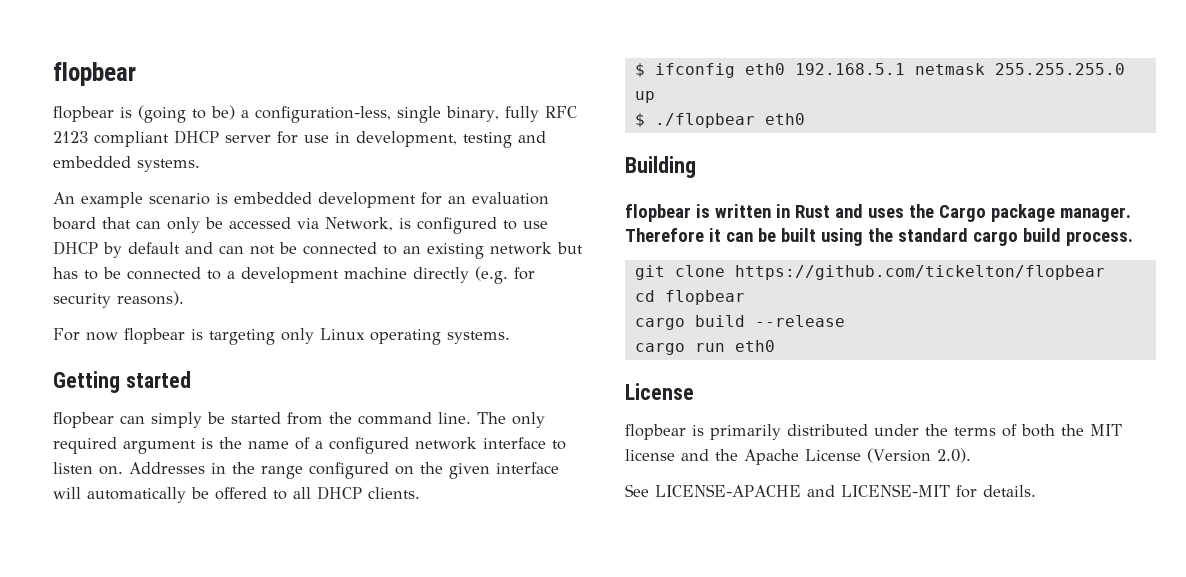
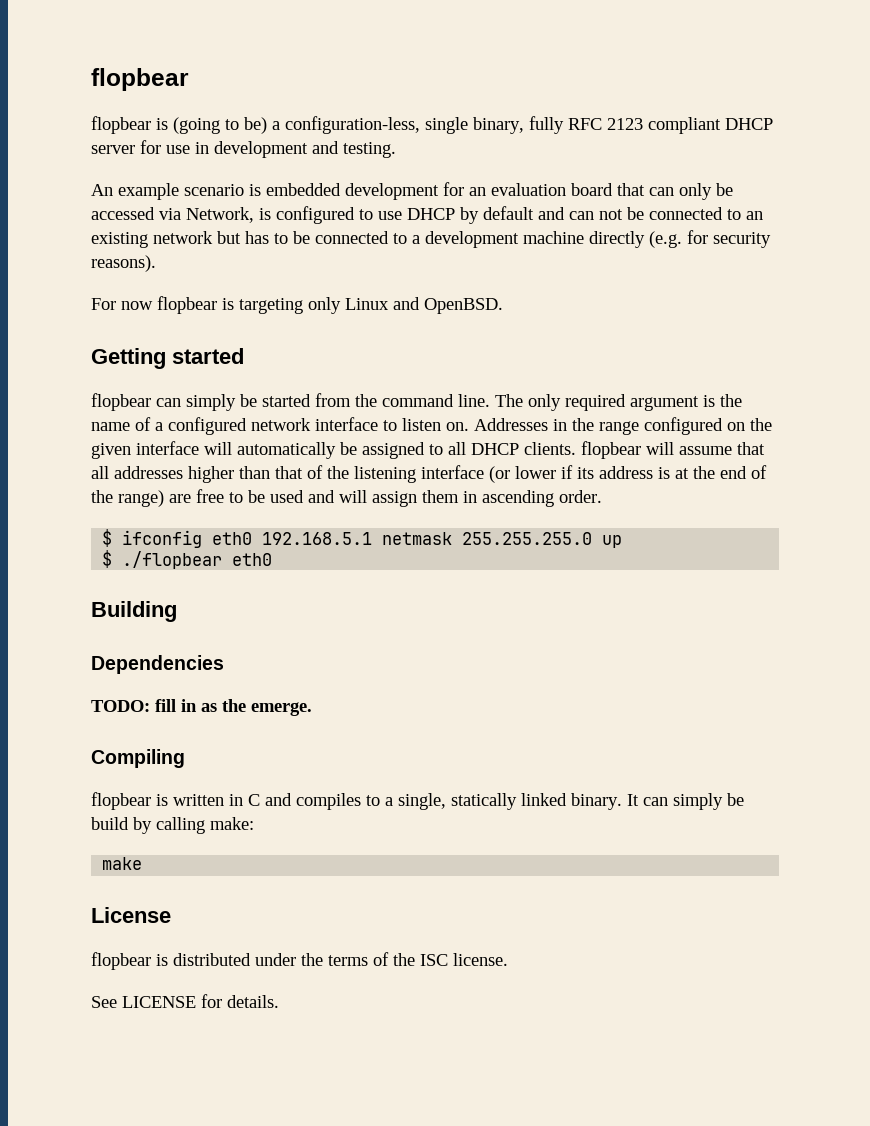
- flopbear is (going to be) a configuration-less, single binary, fully RFC 2123 compliant DHCP server for use in development, testing and embedded systems.
+ flopbear is (going to be) a configuration-less, single binary, fully RFC 2123 compliant DHCP server for use in development and testing.
- For now flopbear is targeting only Linux operating systems.
+ For now flopbear is targeting only Linux and OpenBSD.
- Addresses in the range configured on the given interface will automatically be offered to all DHCP clients.
+ Addresses in the range configured on the given interface will automatically be assigned to all DHCP clients. flopbear will assume that all addresses higher than that of the listening interface (or lower if its address is at the end of the range) are free to be used and will assign them in ascending order.
- flopbear is written in Rust and uses the Cargo package manager. Therefore it can be built using the standard cargo build process.
- git clone https://github.com/tickelton/flopbear
- cd flopbear
- cargo build --release
- cargo run eth0
+ Dependencies
+ TODO: fill in as the emerge.
+ Compiling
+ flopbear is written in C and compiles to a single, statically linked binary. It can simply be build by calling make:
+ make
- flopbear is primarily distributed under the terms of both the MIT license and the Apache License (Version 2.0).
- See LICENSE-APACHE and LICENSE-MIT for details.
+ flopbear is distributed under the terms of the ISC license.
+ See LICENSE for details.

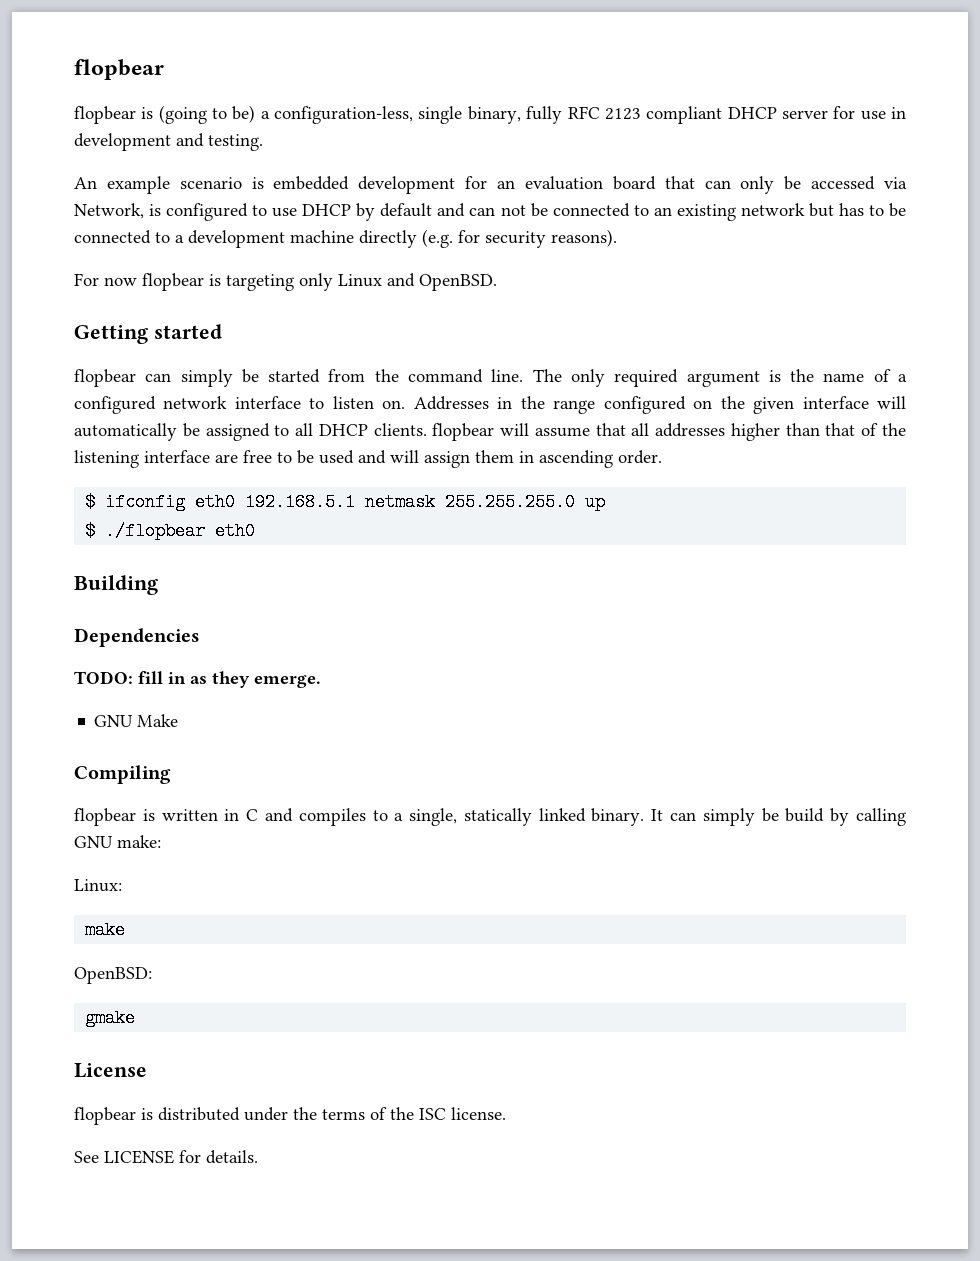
- Addresses in the range configured on the given interface will automatically be assigned to all DHCP clients. flopbear will assume that all addresses higher than that of the listening interface (or lower if its address is at the end of the range) are free to be used and will assign them in ascending order.
+ Addresses in the range configured on the given interface will automatically be assigned to all DHCP clients. flopbear will assume that all addresses higher than that of the listening interface are free to be used and will assign them in ascending order.
- TODO: fill in as the emerge.
+ TODO: fill in as they emerge.
+ GNU Make
- It can simply be build by calling make:
+ It can simply be build by calling GNU make:
+ Linux:
+ OpenBSD:
+ gmake

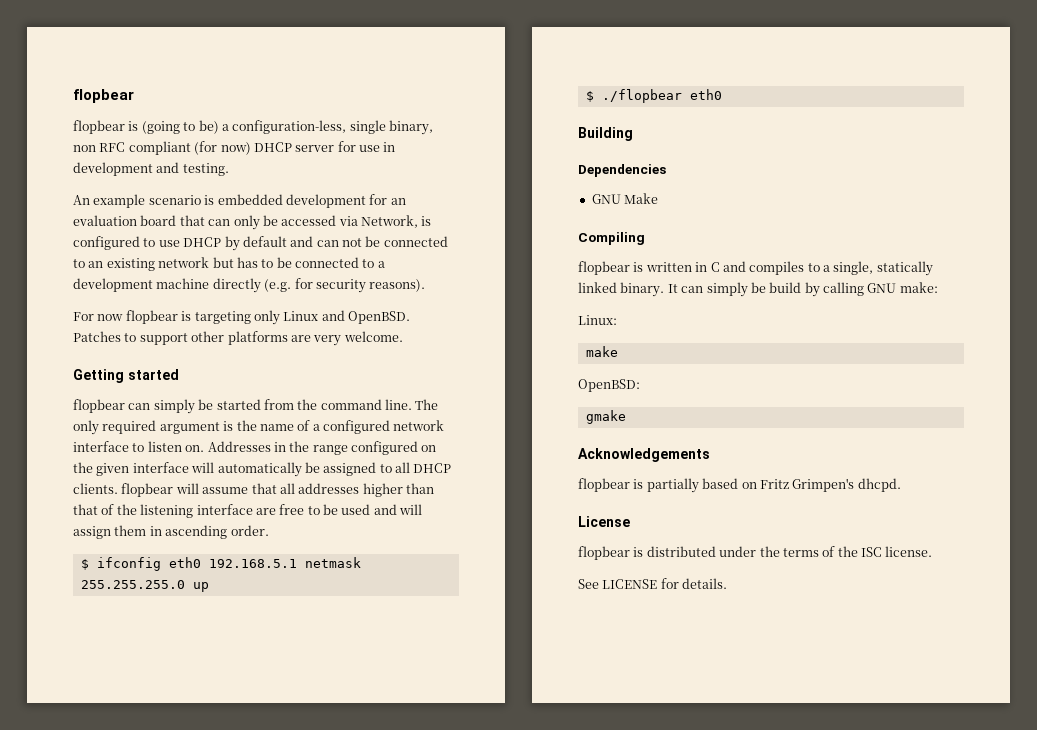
- flopbear is (going to be) a configuration-less, single binary, fully RFC 2123 compliant DHCP server for use in development and testing.
+ flopbear is (going to be) a configuration-less, single binary, non RFC compliant (for now) DHCP server for use in development and testing.
+ Patches to support other platforms are very welcome.
- TODO: fill in as they emerge.
+ Acknowledgements
+ flopbear is partially based on Fritz Grimpen's dhcpd.

